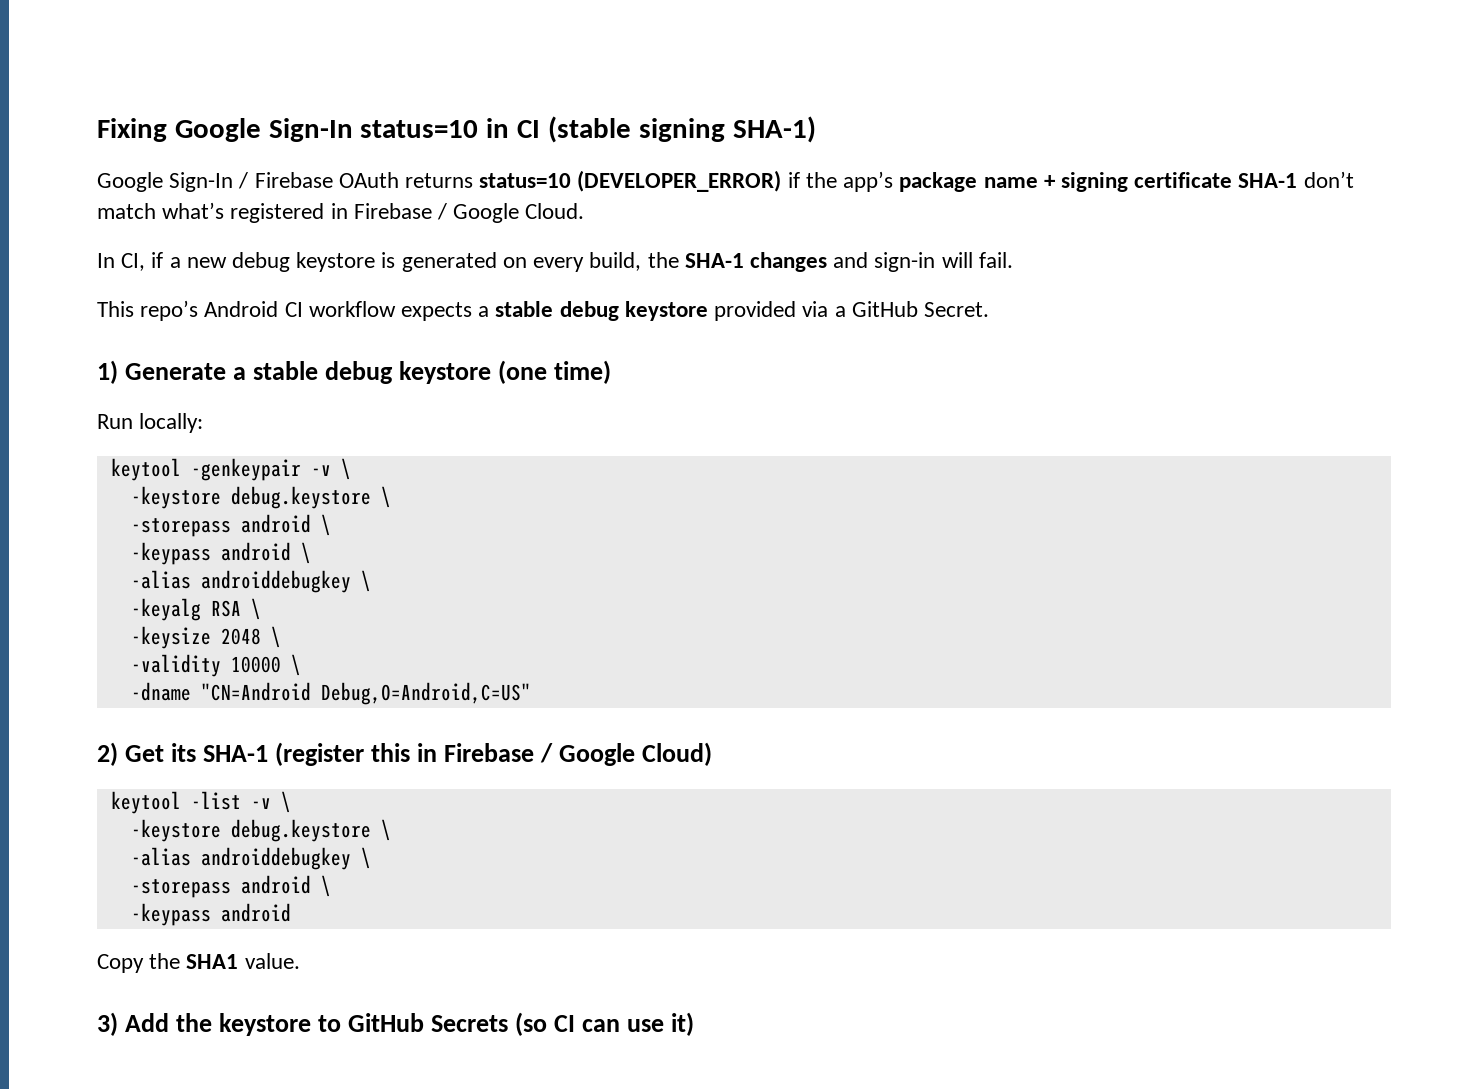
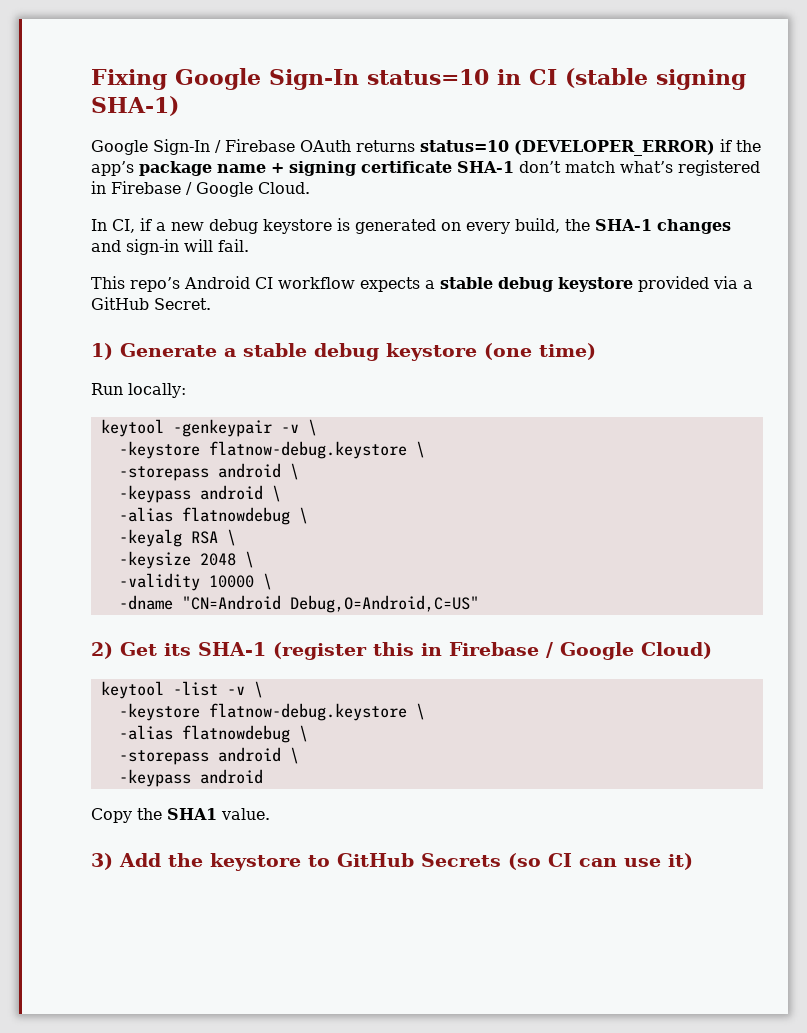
  keytool -genkeypair -v \
- -keystore debug.keystore \
+ -keystore flatnow-debug.keystore \
  -keypass android \
- -alias androiddebugkey \
+ -alias flatnowdebug \
  keytool -list -v \
- -keystore debug.keystore \
- -alias androiddebugkey \
+ -keystore flatnow-debug.keystore \
+ -alias flatnowdebug \

